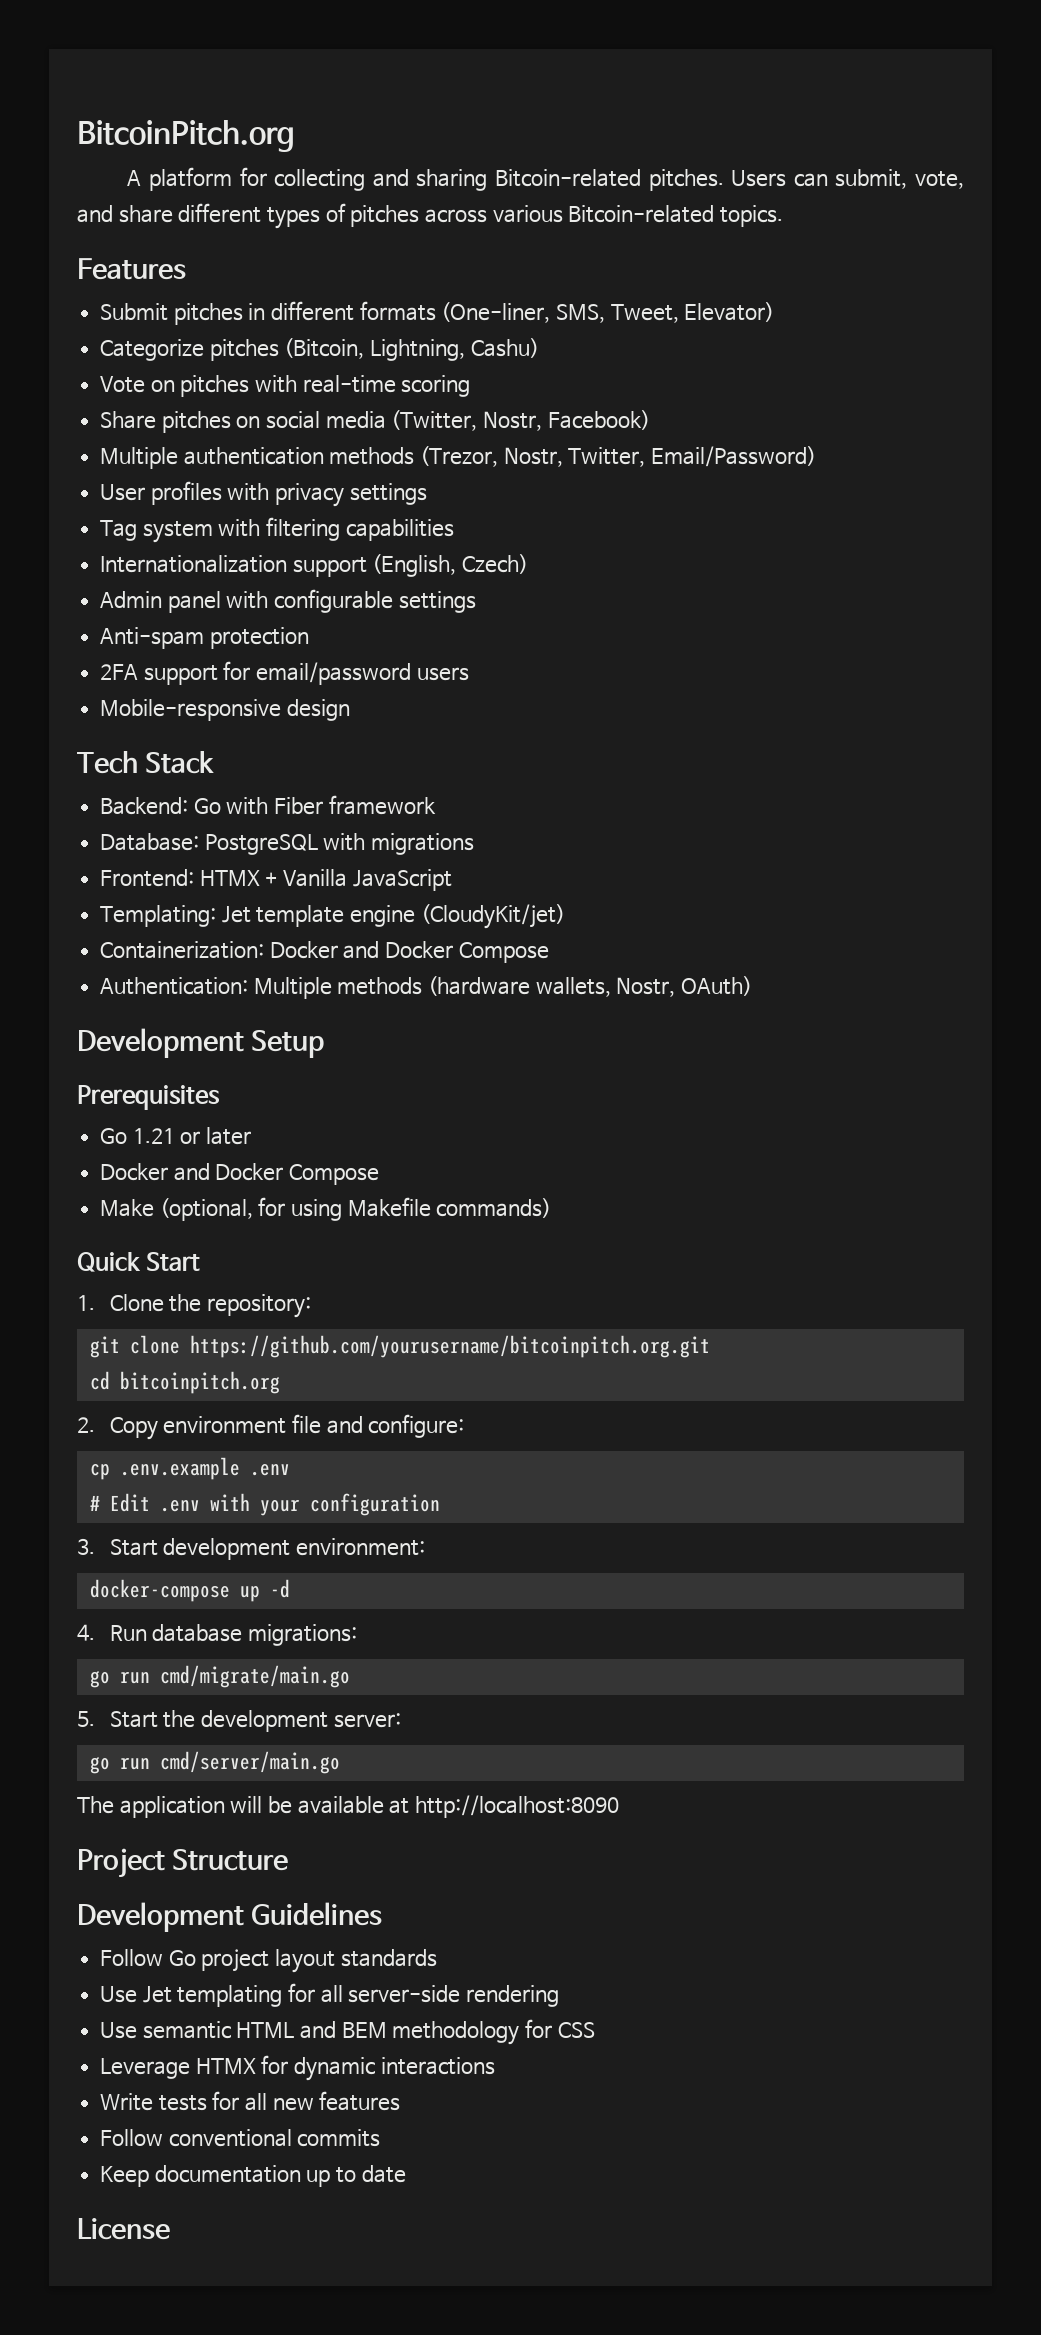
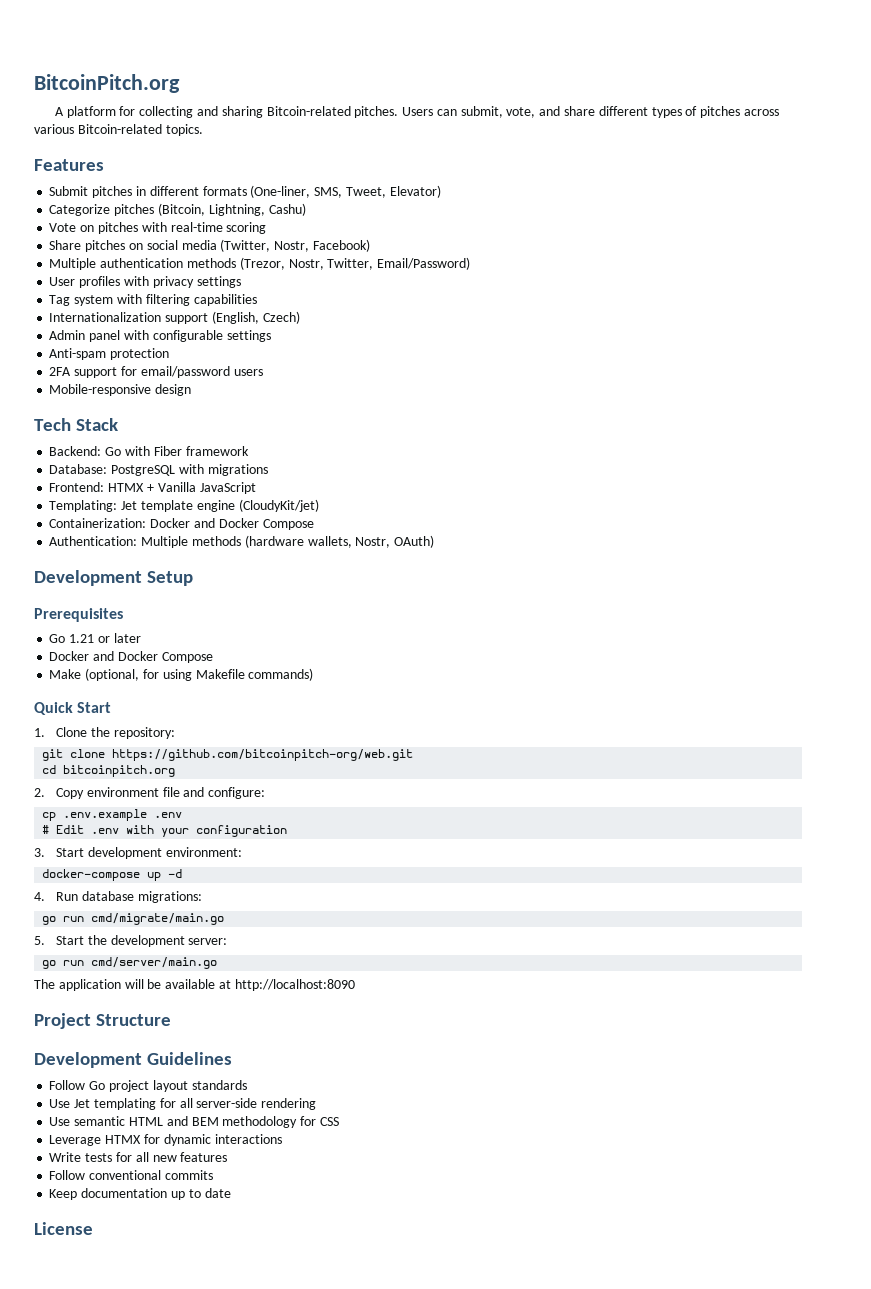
- git clone https://github.com/yourusername/bitcoinpitch.org.git
+ git clone https://github.com/bitcoinpitch-org/web.git

